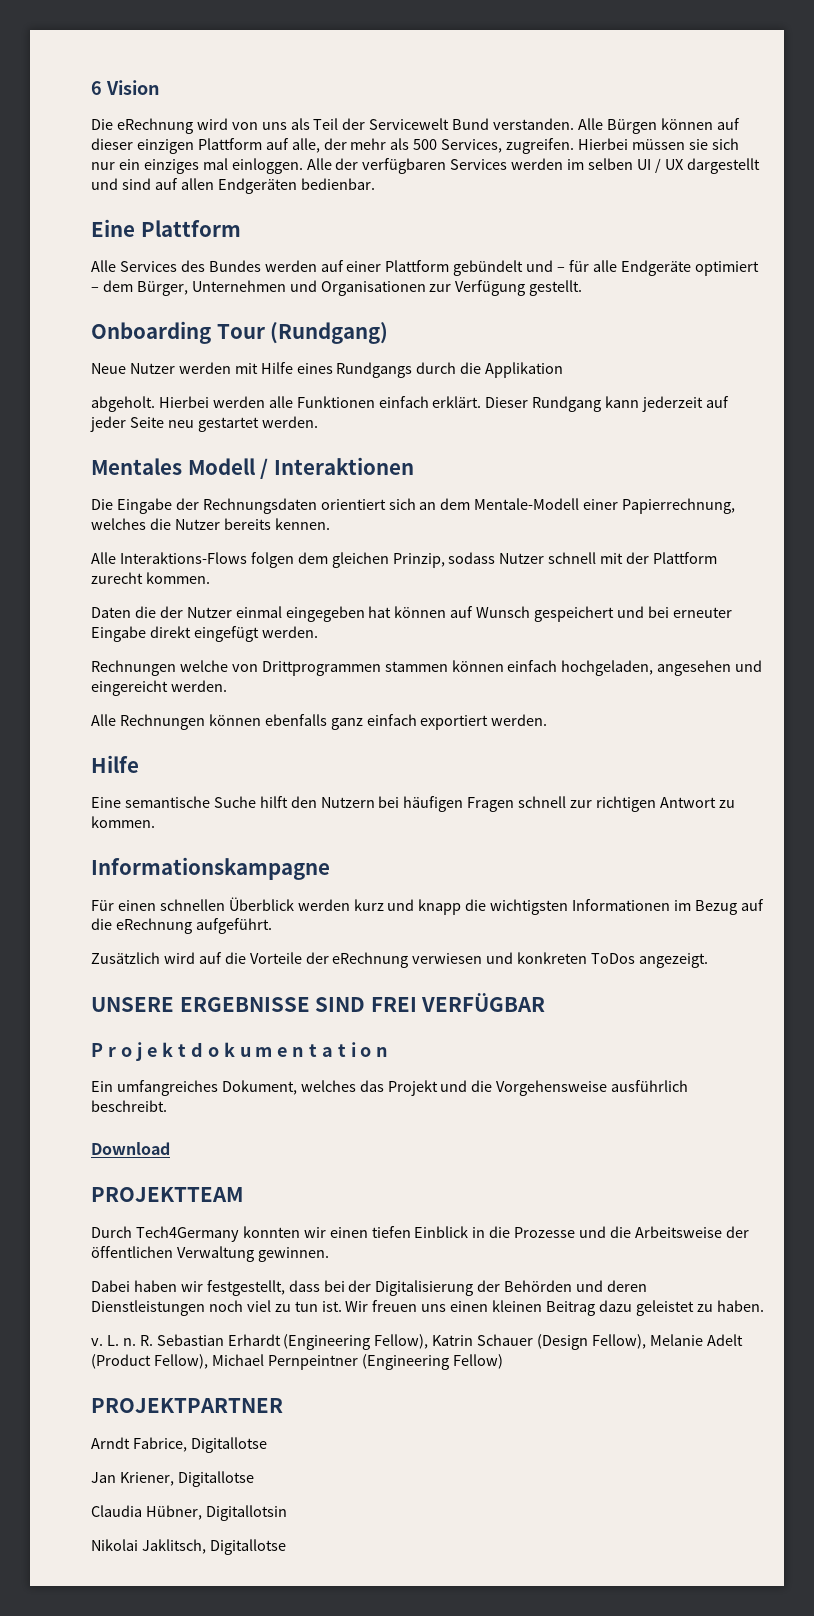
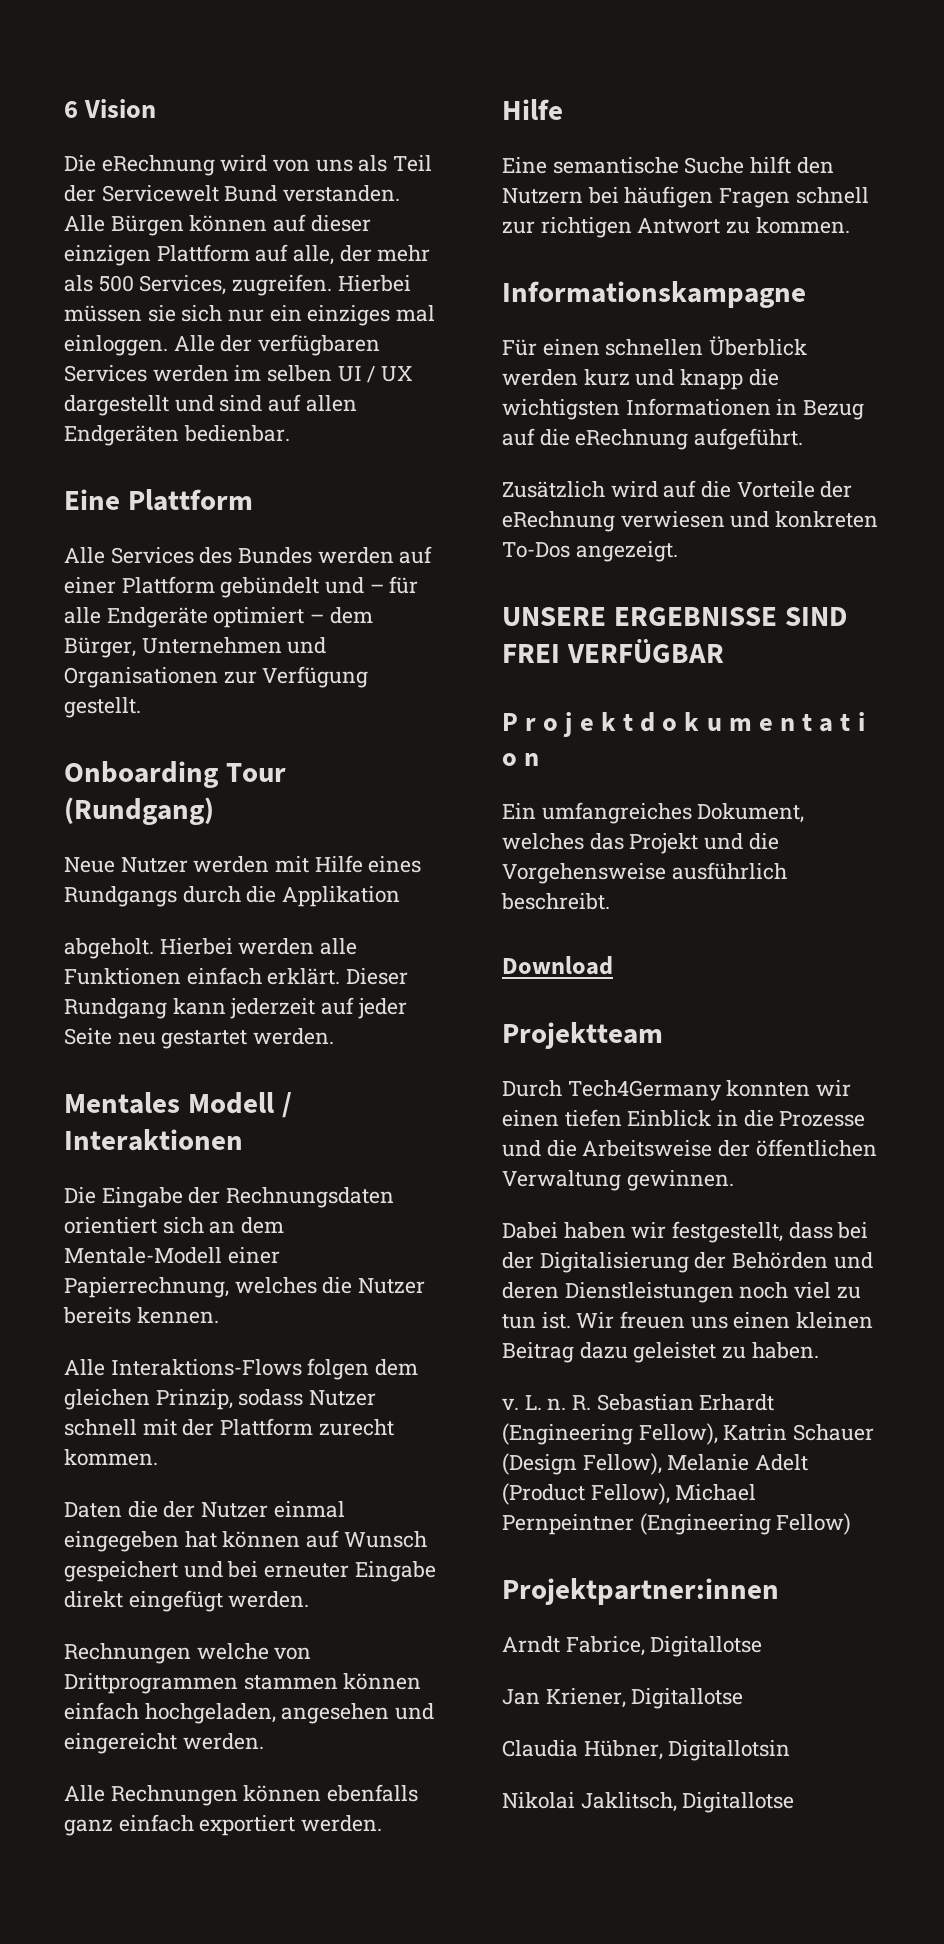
- Für einen schnellen Überblick werden kurz und knapp die wichtigsten Informationen im Bezug auf die eRechnung aufgeführt.
+ Für einen schnellen Überblick werden kurz und knapp die wichtigsten Informationen in Bezug auf die eRechnung aufgeführt.
- Zusätzlich wird auf die Vorteile der eRechnung verwiesen und konkreten ToDos angezeigt.
+ Zusätzlich wird auf die Vorteile der eRechnung verwiesen und konkreten To-Dos angezeigt.
- PROJEKTTEAM
+ Projektteam
- PROJEKTPARTNER
+ Projektpartner:innen

